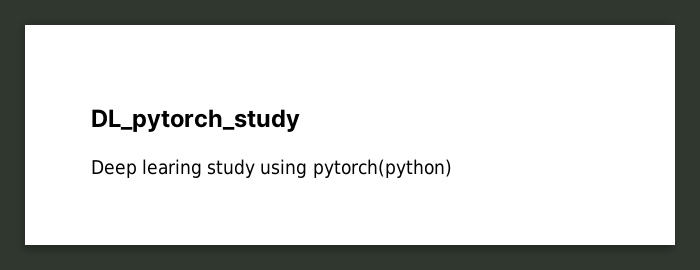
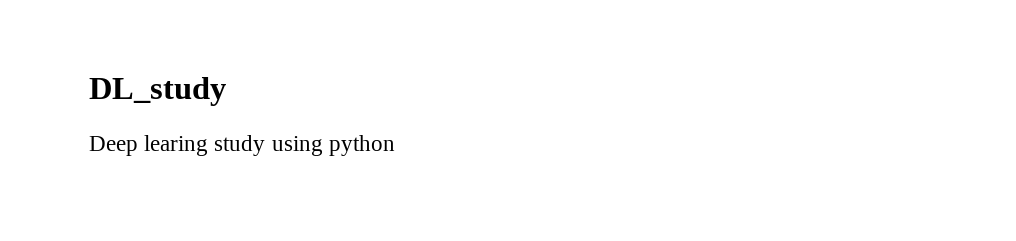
- DL_pytorch_study
+ DL_study
- Deep learing study using pytorch(python)
+ Deep learing study using python

